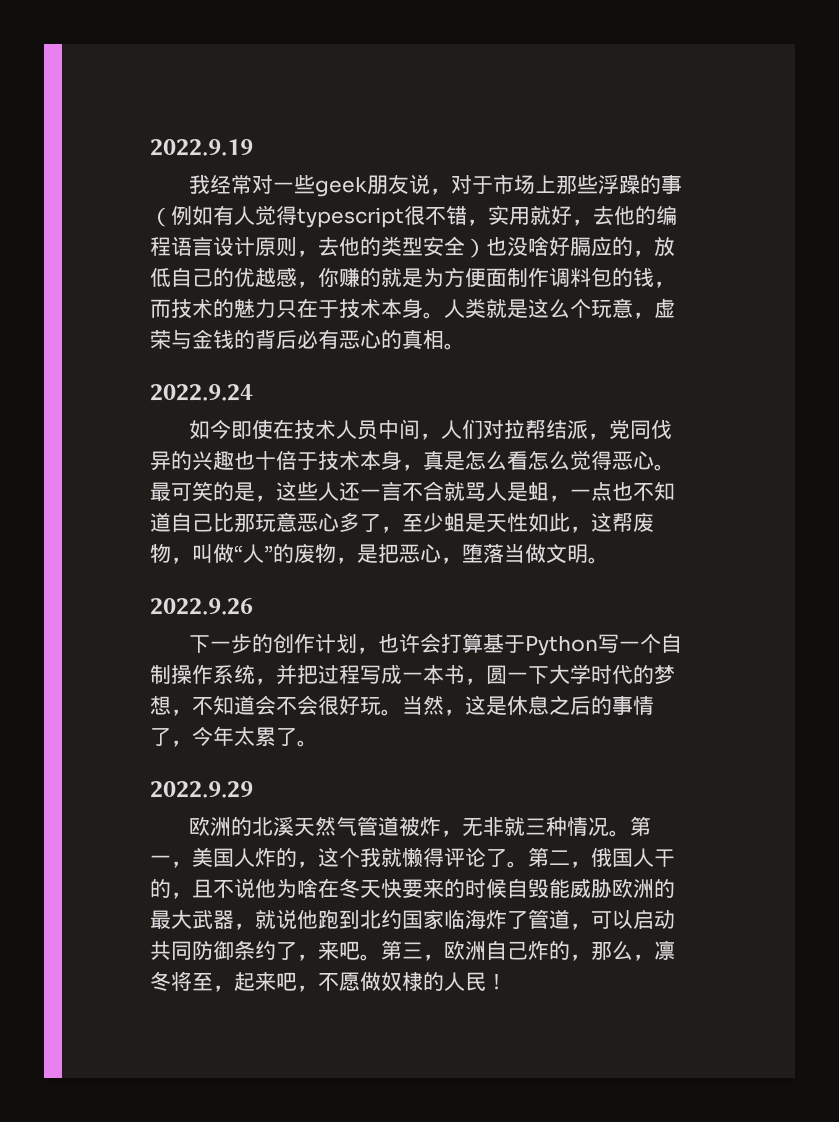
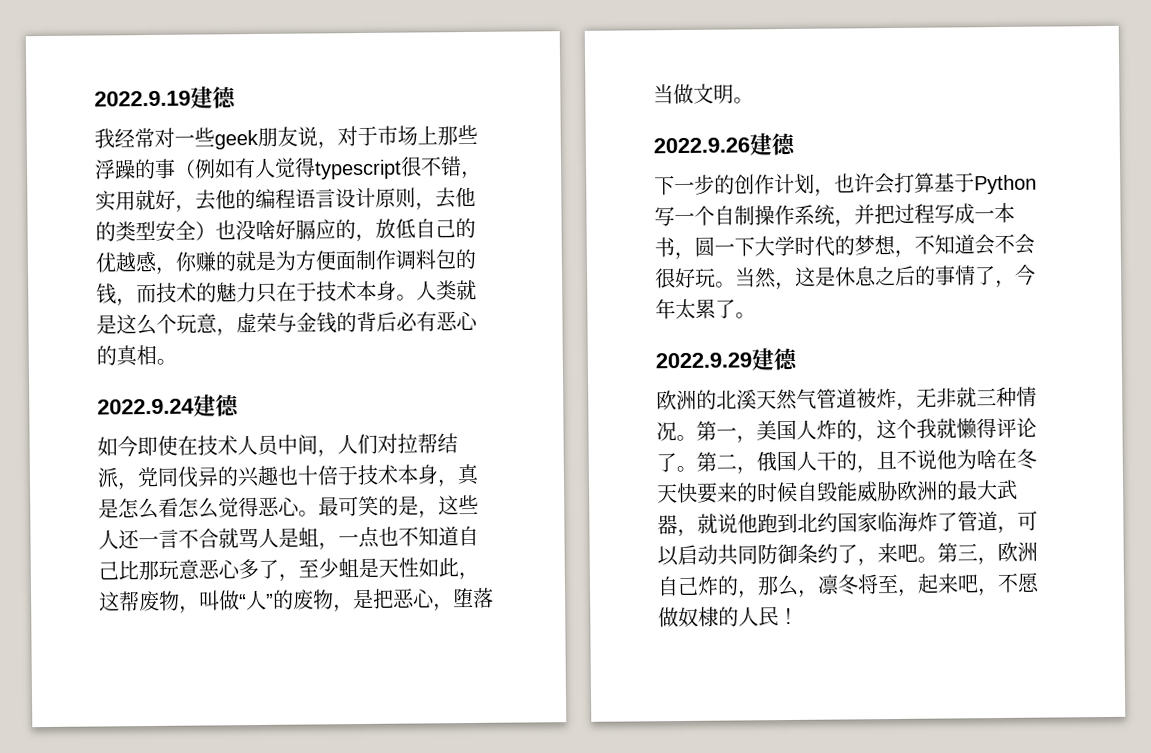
- 2022.9.19
+ 2022.9.19建德
- 2022.9.24
+ 2022.9.24建德
- 2022.9.26
+ 2022.9.26建德
- 2022.9.29
+ 2022.9.29建德

